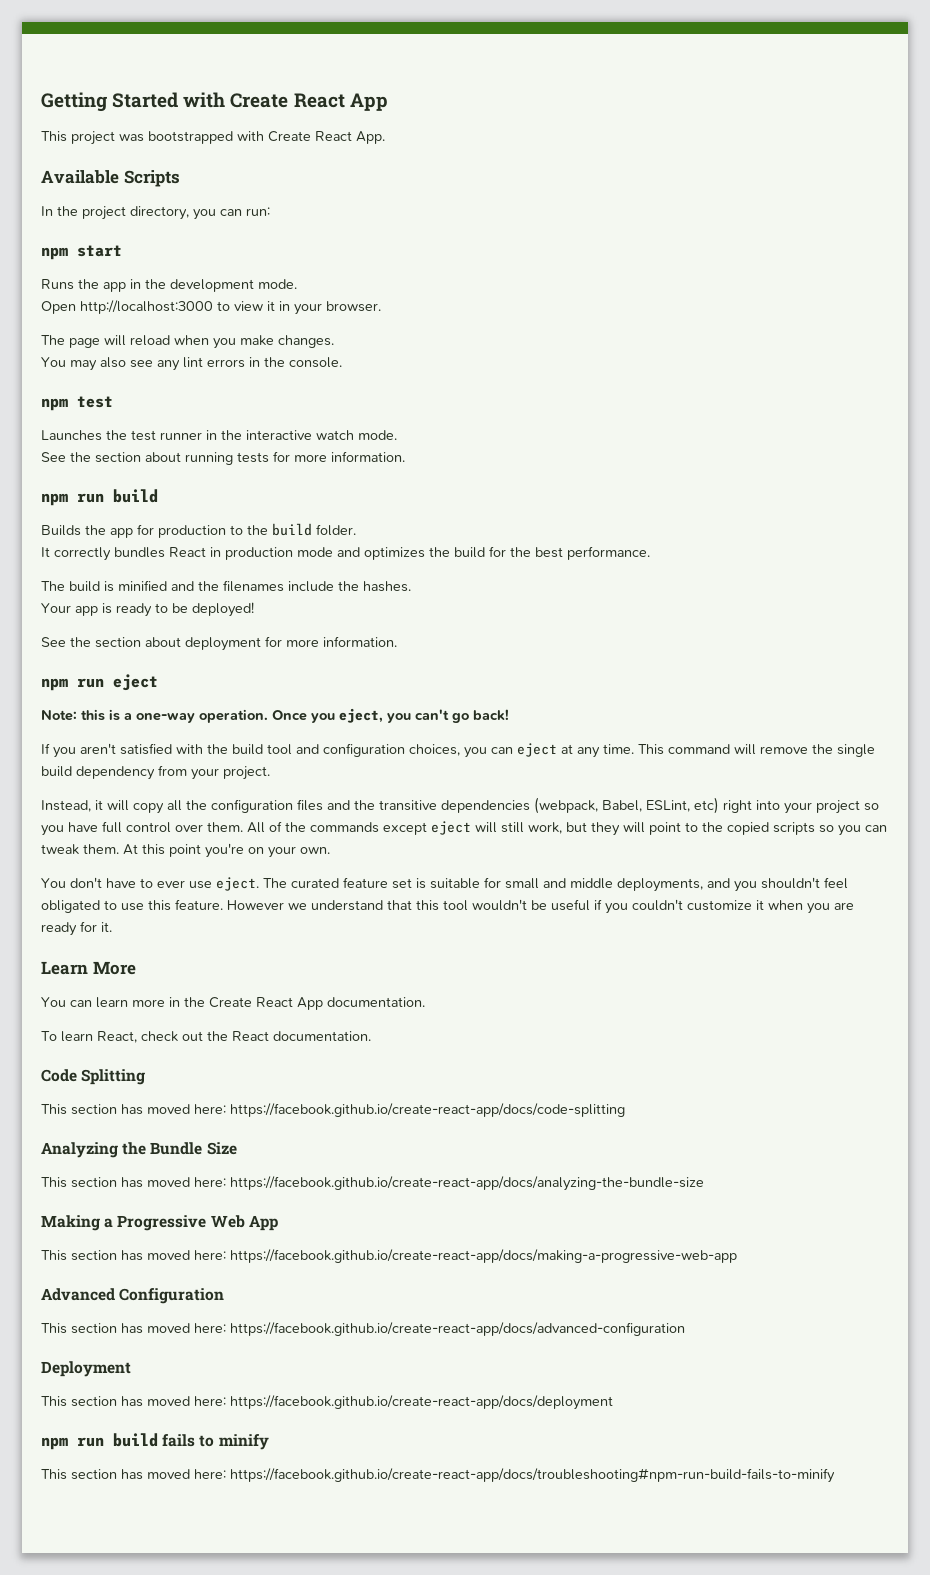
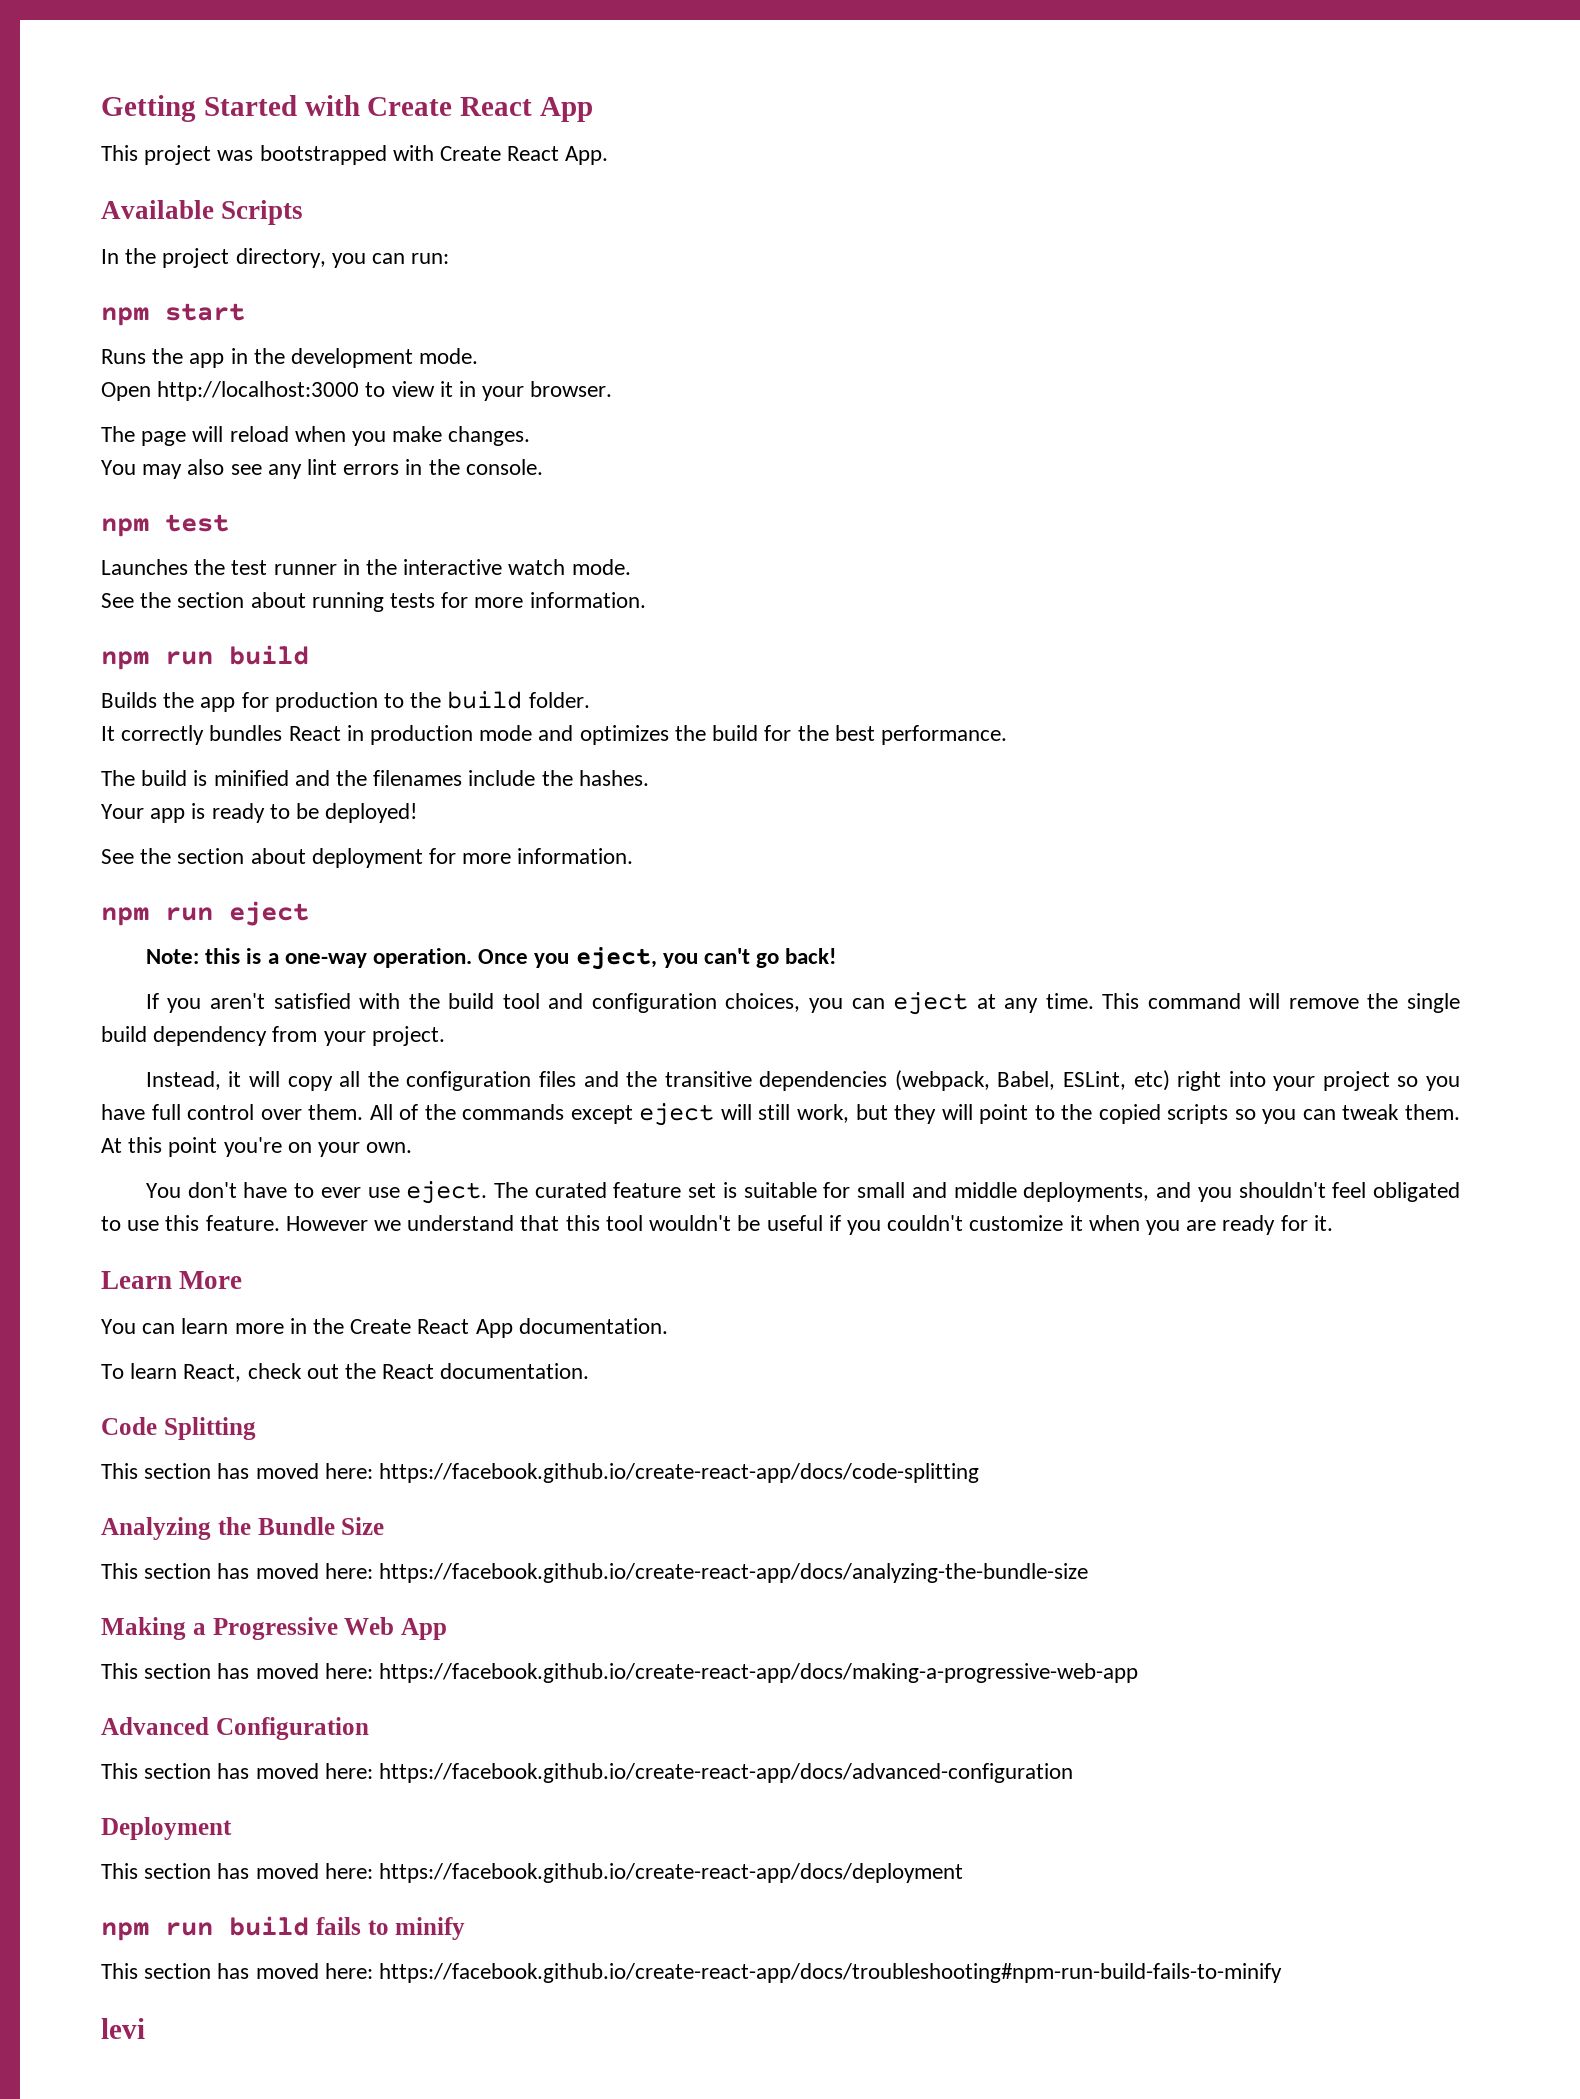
+ levi

